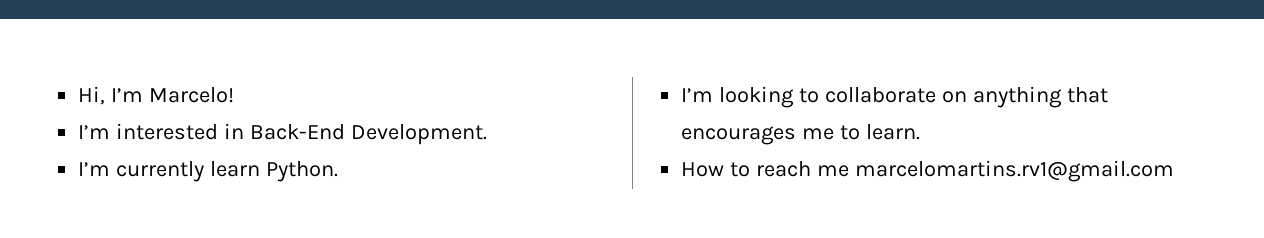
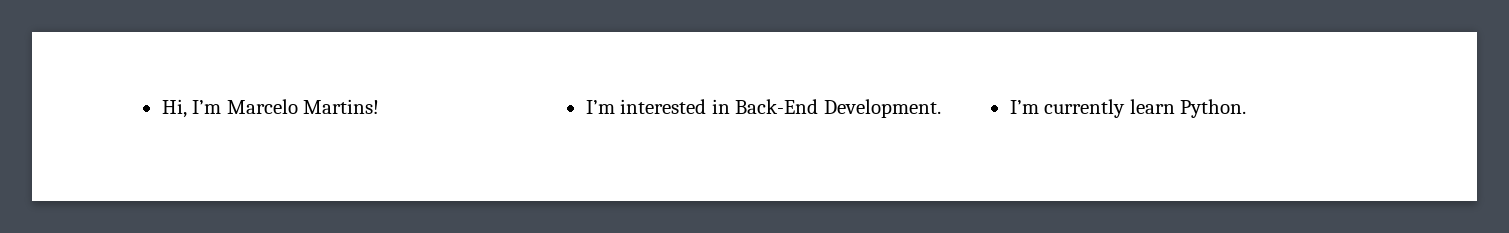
- Hi, I’m Marcelo!
+ Hi, I’m Marcelo Martins!
- I’m looking to collaborate on anything that encourages me to learn.
- How to reach me marcelomartins.rv1@gmail.com

